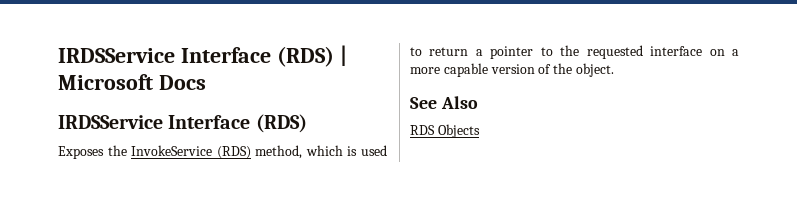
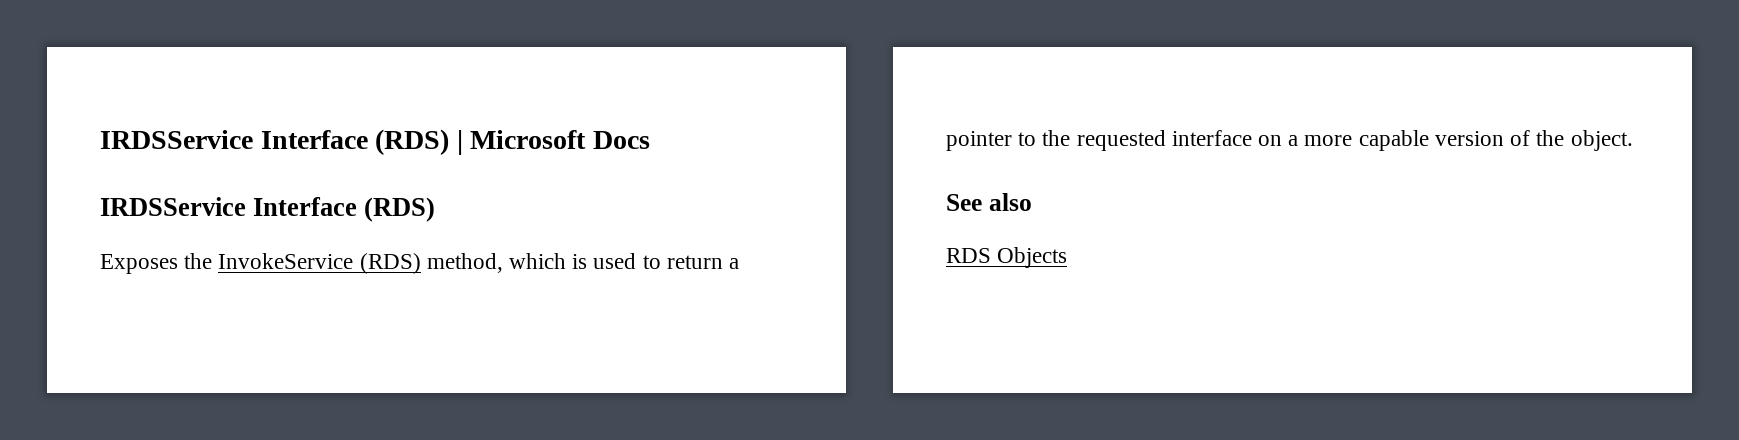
- See Also
+ See also

